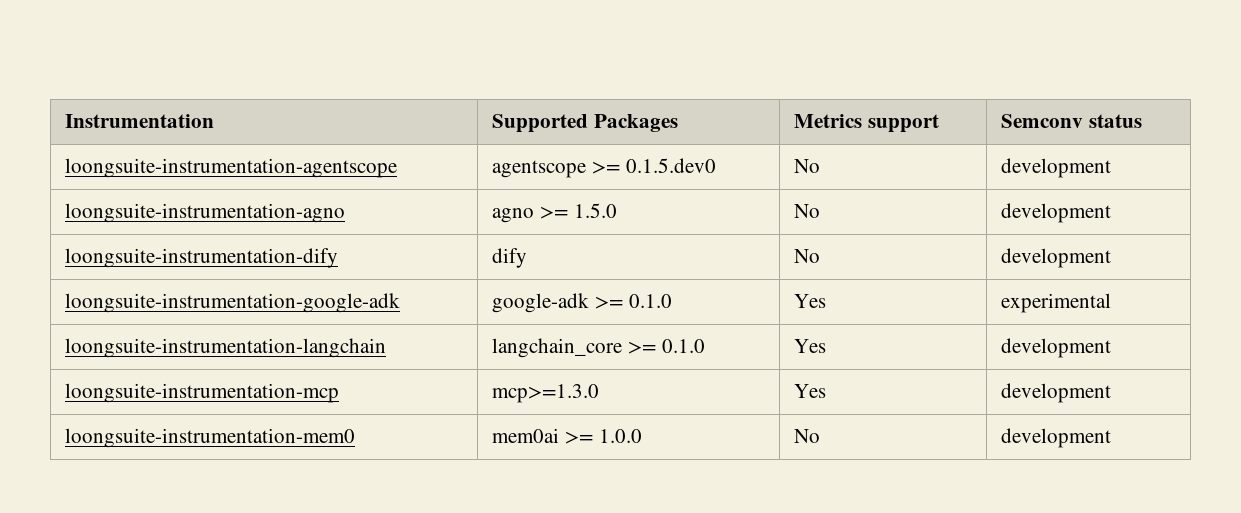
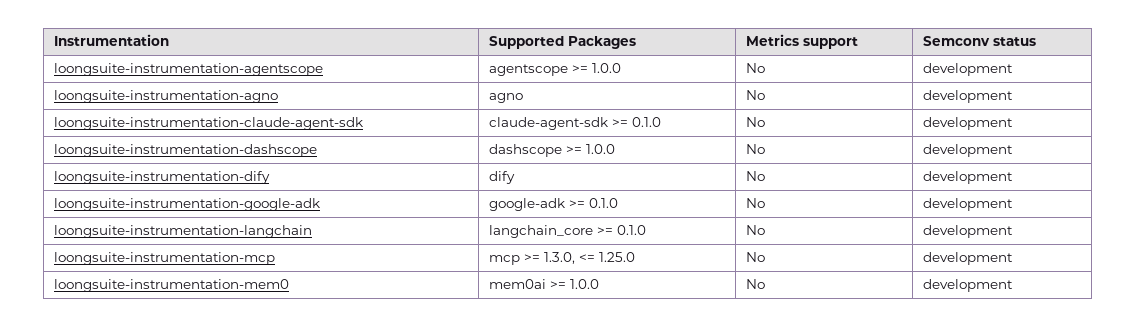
- loongsuite-instrumentation-agentscope | agentscope >= 0.1.5.dev0 | No | development
+ loongsuite-instrumentation-agentscope | agentscope >= 1.0.0 | No | development
- loongsuite-instrumentation-agno | agno >= 1.5.0 | No | development
+ loongsuite-instrumentation-agno | agno | No | development
+ loongsuite-instrumentation-claude-agent-sdk | claude-agent-sdk >= 0.1.0 | No | development
+ loongsuite-instrumentation-dashscope | dashscope >= 1.0.0 | No | development
- loongsuite-instrumentation-google-adk | google-adk >= 0.1.0 | Yes | experimental
+ loongsuite-instrumentation-google-adk | google-adk >= 0.1.0 | No | development
- loongsuite-instrumentation-langchain | langchain_core >= 0.1.0 | Yes | development
+ loongsuite-instrumentation-langchain | langchain_core >= 0.1.0 | No | development
- loongsuite-instrumentation-mcp | mcp>=1.3.0 | Yes | development
+ loongsuite-instrumentation-mcp | mcp >= 1.3.0, <= 1.25.0 | No | development

